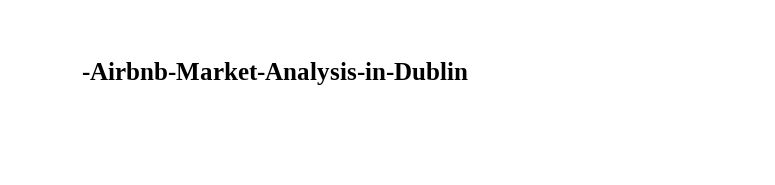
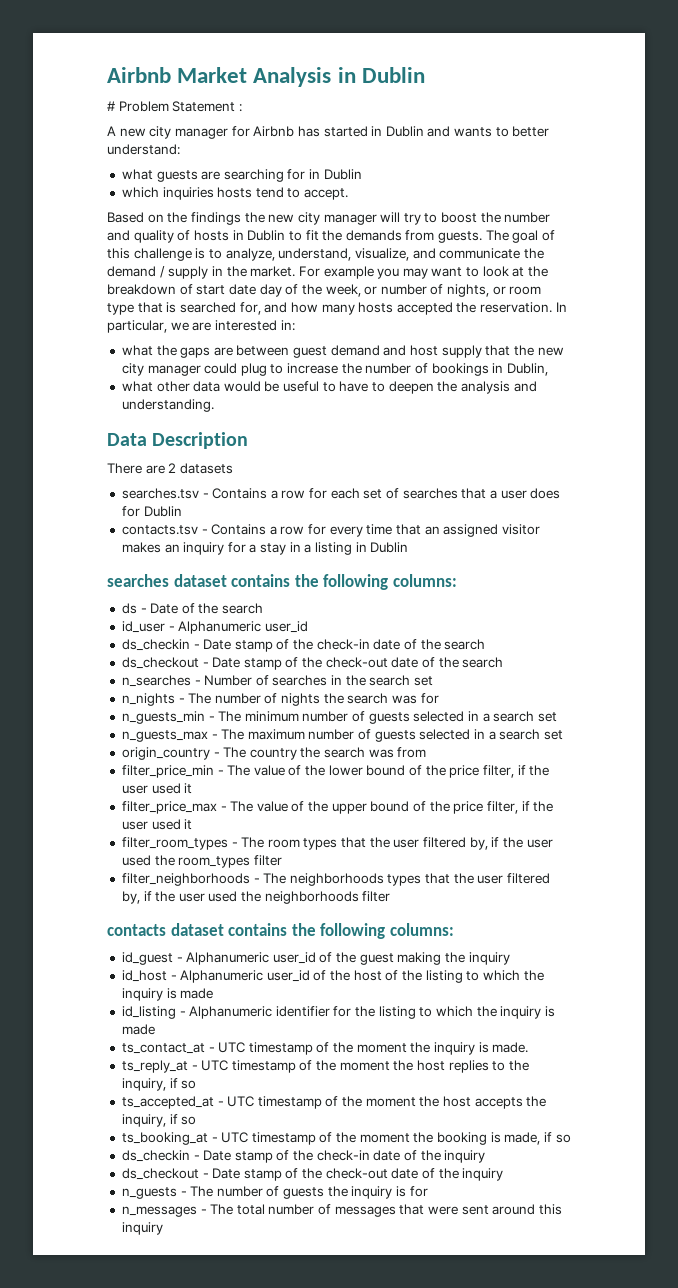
- -Airbnb-Market-Analysis-in-Dublin
+ Airbnb Market Analysis in Dublin
+ # Problem Statement :
+ A new city manager for Airbnb has started in Dublin and wants to better understand:
+ what guests are searching for in Dublin
+ which inquiries hosts tend to accept.
+ Based on the findings the new city manager will try to boost the number and quality of hosts in Dublin to fit the demands from guests. The goal of this challenge is to analyze, understand, visualize, and communicate the demand / supply in the market. For example you may want to look at the breakdown of start date day of the week, or number of nights, or room type that is searched for, and how many hosts accepted the reservation. In particular, we are interested in:
+ what the gaps are between guest demand and host supply that the new city manager could plug to increase the number of bookings in Dublin,
+ what other data would be useful to have to deepen the analysis and understanding.
+ Data Description
+ There are 2 datasets
+ searches.tsv - Contains a row for each set of searches that a user does for Dublin
+ contacts.tsv - Contains a row for every time that an assigned visitor makes an inquiry for a stay in a listing in Dublin
+ searches dataset contains the following columns:
+ ds - Date of the search
+ id_user - Alphanumeric user_id
+ ds_checkin - Date stamp of the check-in date of the search
+ ds_checkout - Date stamp of the check-out date of the search
+ n_searches - Number of searches in the search set
+ n_nights - The number of nights the search was for
+ n_guests_min - The minimum number of guests selected in a search set
+ n_guests_max - The maximum number of guests selected in a search set
+ origin_country - The country the search was from
+ filter_price_min - The value of the lower bound of the price filter, if the user used it
+ filter_price_max - The value of the upper bound of the price filter, if the user used it
+ filter_room_types - The room types that the user filtered by, if the user used the room_types filter
+ filter_neighborhoods - The neighborhoods types that the user filtered by, if the user used the neighborhoods filter
+ contacts dataset contains the following columns:
+ id_guest - Alphanumeric user_id of the guest making the inquiry
+ id_host - Alphanumeric user_id of the host of the listing to which the inquiry is made
+ id_listing - Alphanumeric identifier for the listing to which the inquiry is made
+ ts_contact_at - UTC timestamp of the moment the inquiry is made.
+ ts_reply_at - UTC timestamp of the moment the host replies to the inquiry, if so
+ ts_accepted_at - UTC timestamp of the moment the host accepts the inquiry, if so
+ ts_booking_at - UTC timestamp of the moment the booking is made, if so
+ ds_checkin - Date stamp of the check-in date of the inquiry
+ ds_checkout - Date stamp of the check-out date of the inquiry
+ n_guests - The number of guests the inquiry is for
+ n_messages - The total number of messages that were sent around this inquiry

